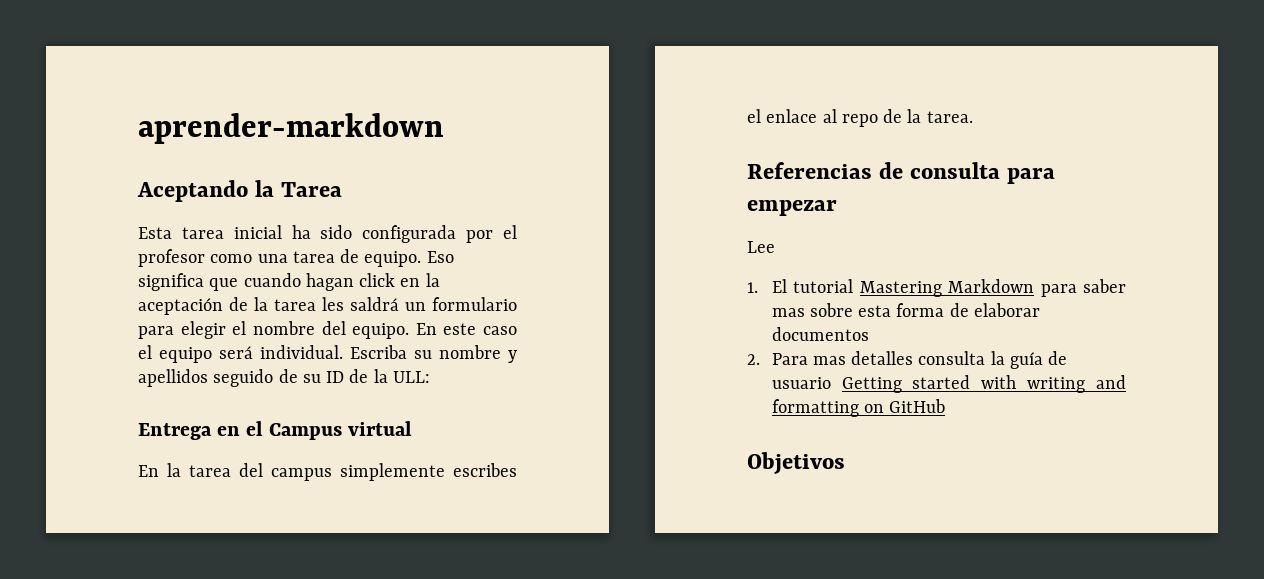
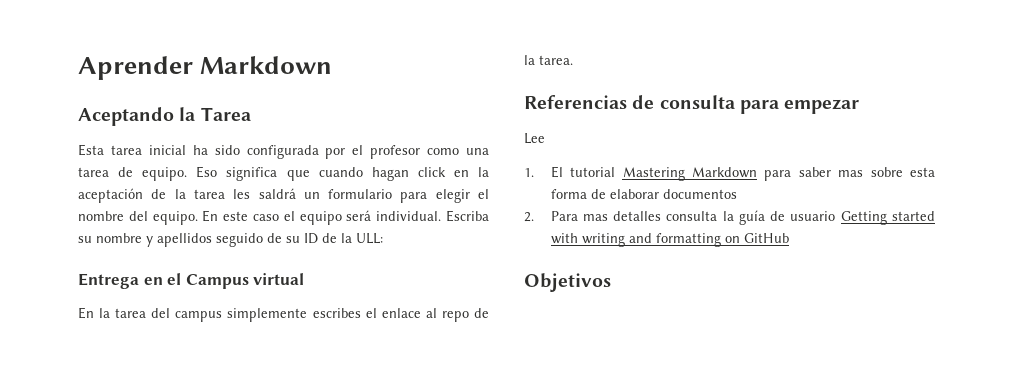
- aprender-markdown
+ Aprender Markdown

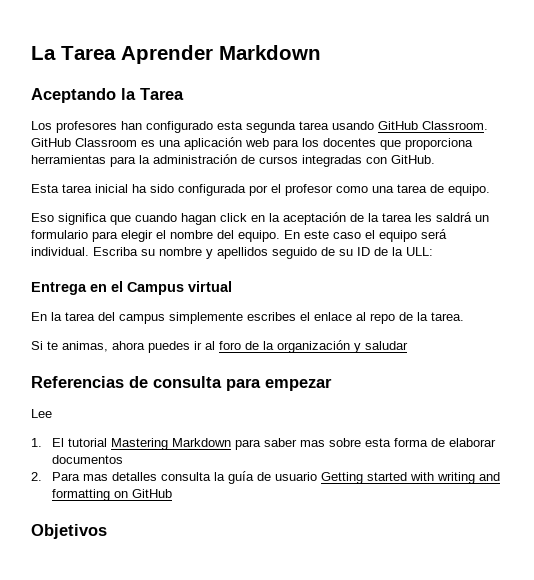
- Aprender Markdown
+ La Tarea Aprender Markdown
+ Los profesores han configurado esta segunda tarea usando GitHub Classroom. GitHub Classroom es una aplicación web para los docentes que proporciona herramientas para la administración de cursos integradas con GitHub.
- Esta tarea inicial ha sido configurada por el profesor como una tarea de equipo. Eso significa que cuando hagan click en la aceptación de la tarea les saldrá un formulario para elegir el nombre del equipo.
+ Esta tarea inicial ha sido configurada por el profesor como una tarea de equipo.
+ Eso significa que cuando hagan click en la aceptación de la tarea les saldrá un formulario para elegir el nombre del equipo.
+ Si te animas, ahora puedes ir al foro de la organización y saludar

